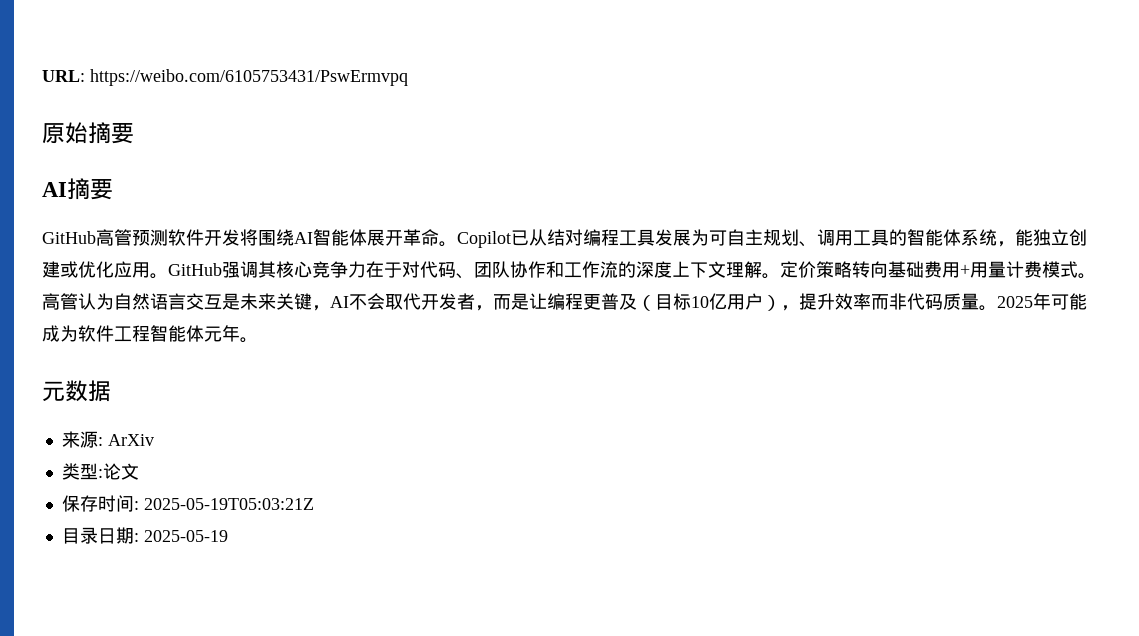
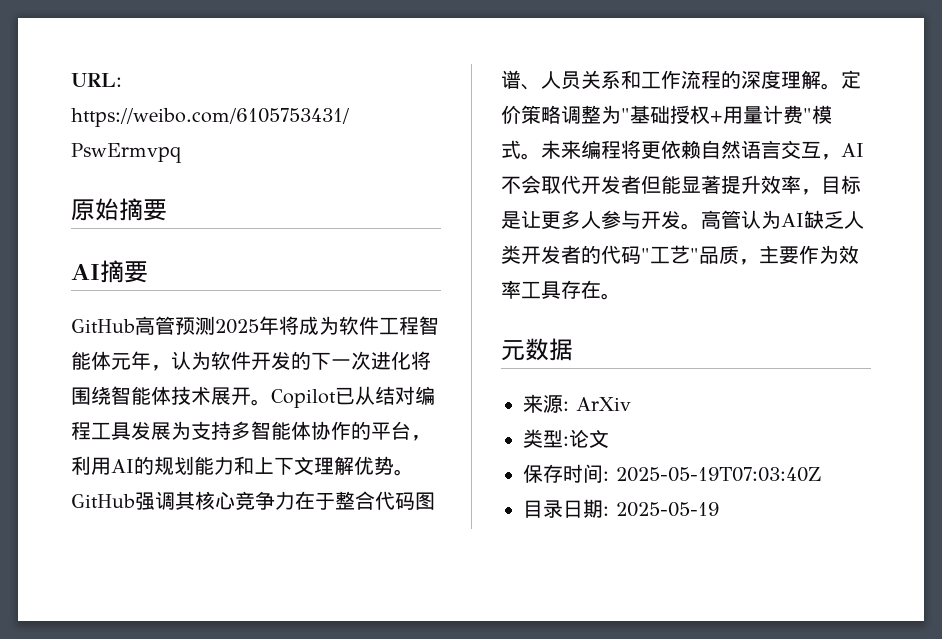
- GitHub高管预测软件开发将围绕AI智能体展开革命。
+ GitHub高管预测2025年将成为软件工程智能体元年，认为软件开发的下一次进化将围绕智能体技术展开。
- Copilot已从结对编程工具发展为可自主规划、调用工具的智能体系统，能独立创建或优化应用。
+ Copilot已从结对编程工具发展为支持多智能体协作的平台，利用AI的规划能力和上下文理解优势。
- GitHub强调其核心竞争力在于对代码、团队协作和工作流的深度上下文理解。定价策略转向基础费用+用量计费模式。高管认为自然语言交互是未来关键，AI不会取代开发者，而是让编程更普及（目标10亿用户），提升效率而非代码质量。2025年可能成为软件工程智能体元年。
+ GitHub强调其核心竞争力在于整合代码图谱、人员关系和工作流程的深度理解。定价策略调整为"基础授权+用量计费"模式。未来编程将更依赖自然语言交互，AI不会取代开发者但能显著提升效率，目标是让更多人参与开发。高管认为AI缺乏人类开发者的代码"工艺"品质，主要作为效率工具存在。
- 保存时间: 2025-05-19T05:03:21Z
+ 保存时间: 2025-05-19T07:03:40Z

